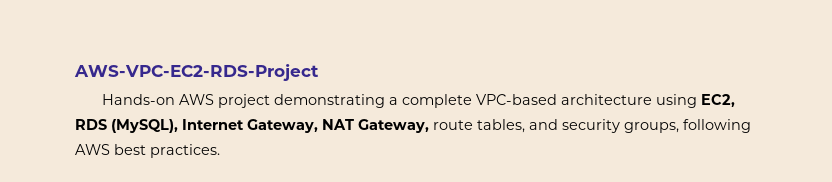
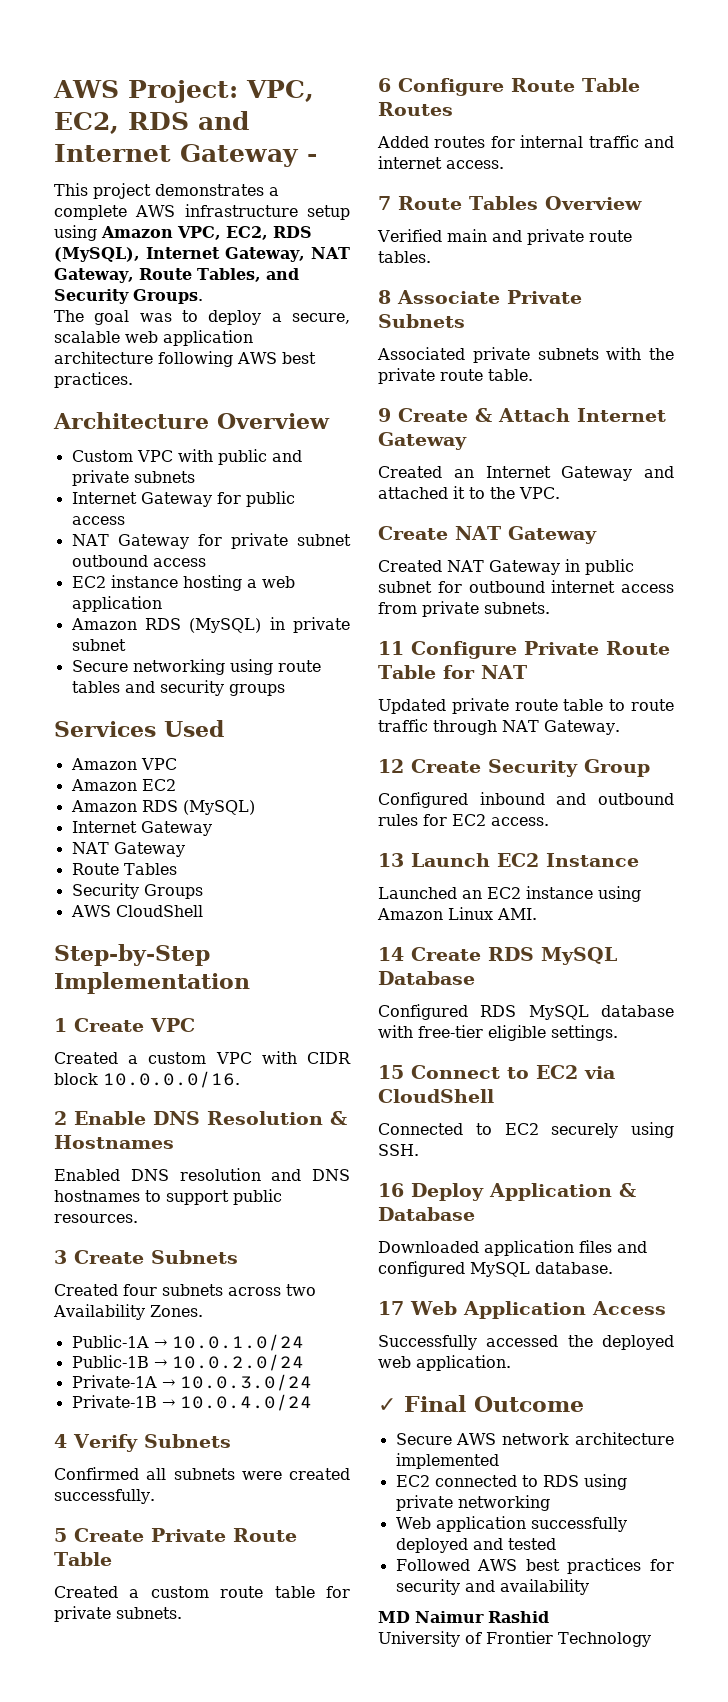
- AWS-VPC-EC2-RDS-Project
- Hands-on AWS project demonstrating a complete VPC-based architecture using EC2, RDS (MySQL), Internet Gateway, NAT Gateway, route tables, and security groups, following AWS best practices.
+ AWS Project: VPC, EC2, RDS and Internet Gateway -
+ This project demonstrates a complete AWS infrastructure setup using Amazon VPC, EC2, RDS (MySQL), Internet Gateway, NAT Gateway, Route Tables, and Security Groups.
+ The goal was to deploy a secure, scalable web application architecture following AWS best practices.
+ Architecture Overview
+ Custom VPC with public and private subnets
+ Internet Gateway for public access
+ NAT Gateway for private subnet outbound access
+ EC2 instance hosting a web application
+ Amazon RDS (MySQL) in private subnet
+ Secure networking using route tables and security groups
+ Services Used
+ Amazon VPC
+ Amazon EC2
+ Amazon RDS (MySQL)
+ Internet Gateway
+ NAT Gateway
+ Route Tables
+ Security Groups
+ AWS CloudShell
+ Step-by-Step Implementation
+ 1 Create VPC
+ Created a custom VPC with CIDR block 10.0.0.0/16.
+ 2 Enable DNS Resolution & Hostnames
+ Enabled DNS resolution and DNS hostnames to support public resources.
+ 3 Create Subnets
+ Created four subnets across two Availability Zones.
+ Public-1A → 10.0.1.0/24
+ Public-1B → 10.0.2.0/24
+ Private-1A → 10.0.3.0/24
+ Private-1B → 10.0.4.0/24
+ 4 Verify Subnets
+ Confirmed all subnets were created successfully.
+ 5 Create Private Route Table
+ Created a custom route table for private subnets.
+ 6 Configure Route Table Routes
+ Added routes for internal traffic and internet access.
+ 7 Route Tables Overview
+ Verified main and private route tables.
+ 8 Associate Private Subnets
+ Associated private subnets with the private route table.
+ 9 Create & Attach Internet Gateway
+ Created an Internet Gateway and attached it to the VPC.
+ Create NAT Gateway
+ Created NAT Gateway in public subnet for outbound internet access from private subnets.
+ 11 Configure Private Route Table for NAT
+ Updated private route table to route traffic through NAT Gateway.
+ 12 Create Security Group
+ Configured inbound and outbound rules for EC2 access.
+ 13 Launch EC2 Instance
+ Launched an EC2 instance using Amazon Linux AMI.
+ 14 Create RDS MySQL Database
+ Configured RDS MySQL database with free-tier eligible settings.
+ 15 Connect to EC2 via CloudShell
+ Connected to EC2 securely using SSH.
+ 16 Deploy Application & Database
+ Downloaded application files and configured MySQL database.
+ 17 Web Application Access
+ Successfully accessed the deployed web application.
+ ✓ Final Outcome
+ Secure AWS network architecture implemented
+ EC2 connected to RDS using private networking
+ Web application successfully deployed and tested
+ Followed AWS best practices for security and availability
+ MD Naimur Rashid
+ University of Frontier Technology

